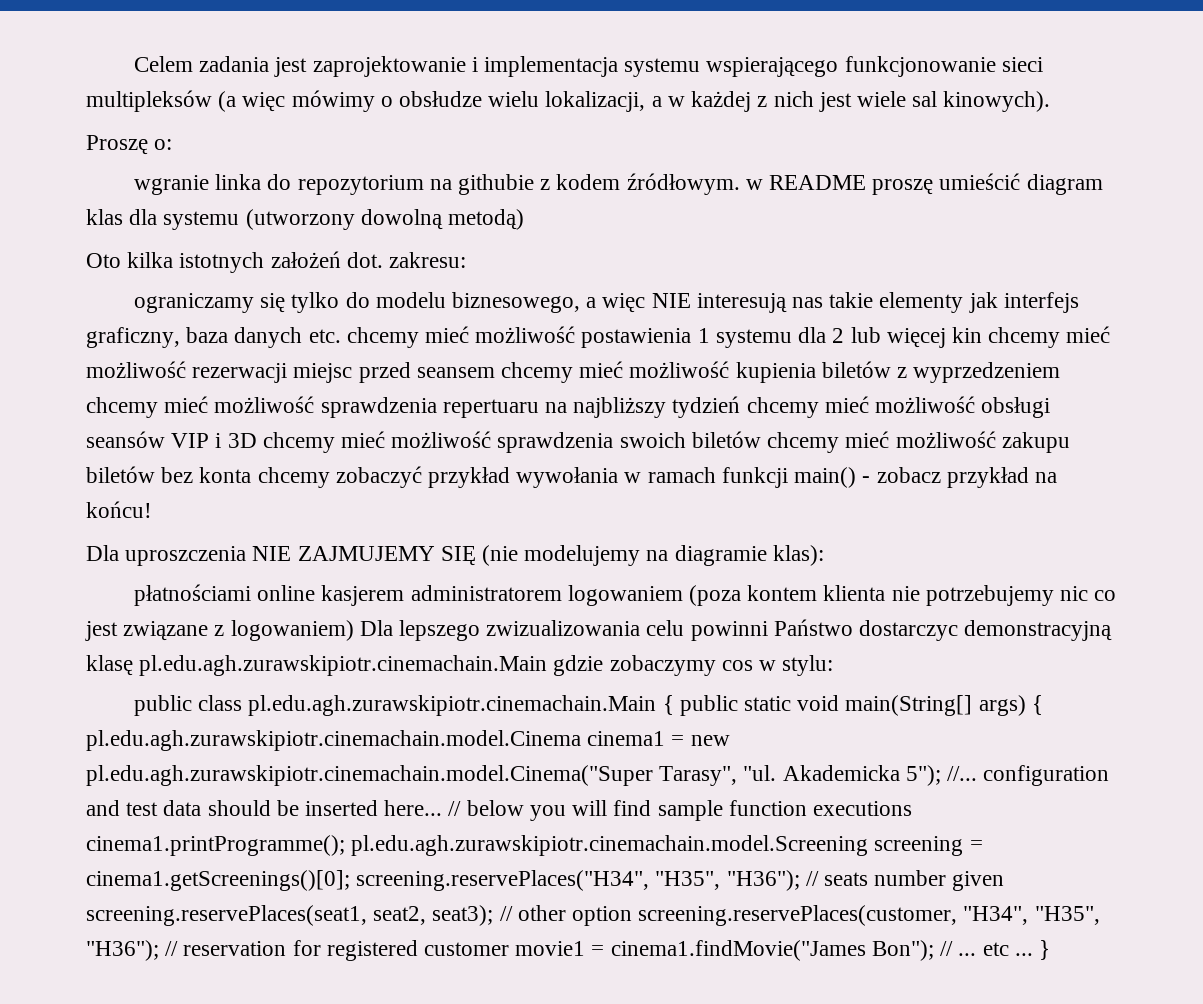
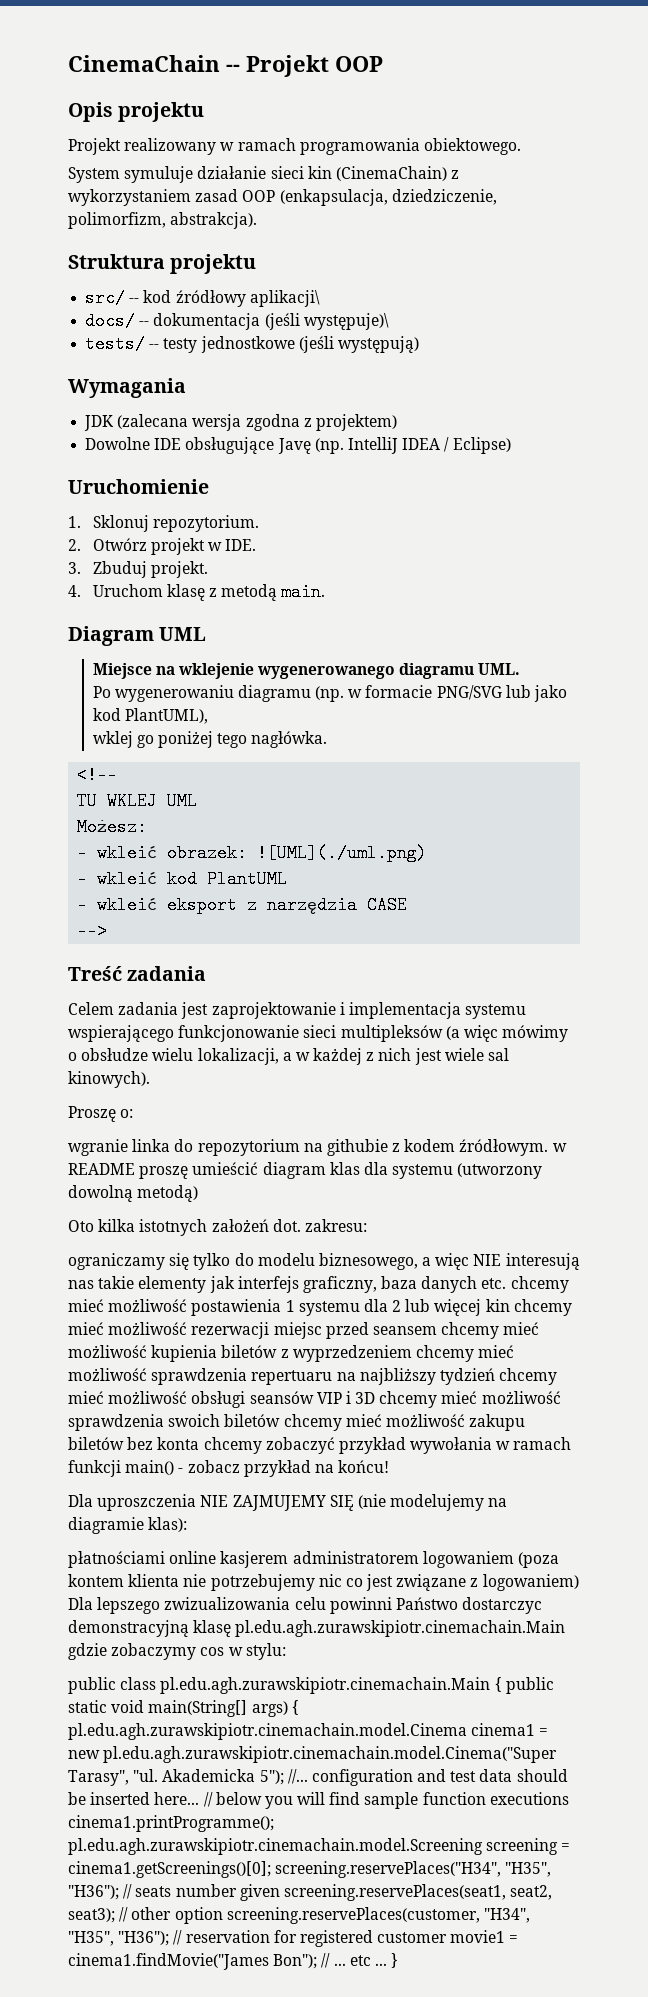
+ CinemaChain -- Projekt OOP
+ Opis projektu
+ Projekt realizowany w ramach programowania obiektowego.
+ System symuluje działanie sieci kin (CinemaChain) z wykorzystaniem zasad OOP (enkapsulacja, dziedziczenie, polimorfizm, abstrakcja).
+ Struktura projektu
+ src/ -- kod źródłowy aplikacji\
+ docs/ -- dokumentacja (jeśli występuje)\
+ tests/ -- testy jednostkowe (jeśli występują)
+ Wymagania
+ JDK (zalecana wersja zgodna z projektem)
+ Dowolne IDE obsługujące Javę (np. IntelliJ IDEA / Eclipse)
+ Uruchomienie
+ 1. Sklonuj repozytorium.
+ 2. Otwórz projekt w IDE.
+ 3. Zbuduj projekt.
+ 4. Uruchom klasę z metodą main.
+ Diagram UML
+ Miejsce na wklejenie wygenerowanego diagramu UML.
+ Po wygenerowaniu diagramu (np. w formacie PNG/SVG lub jako kod PlantUML),
+ wklej go poniżej tego nagłówka.
+ <!--
+ TU WKLEJ UML
+ Możesz:
+ - wkleić obrazek: ![UML](./uml.png)
+ - wkleić kod PlantUML
+ - wkleić eksport z narzędzia CASE
+ -->
+ Treść zadania

